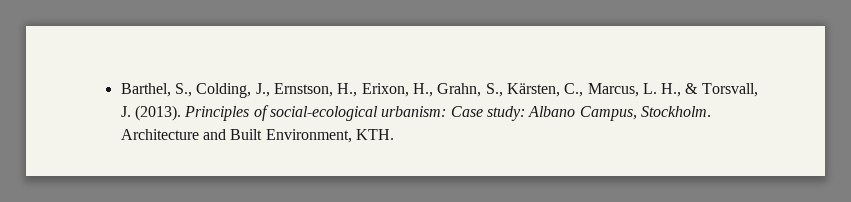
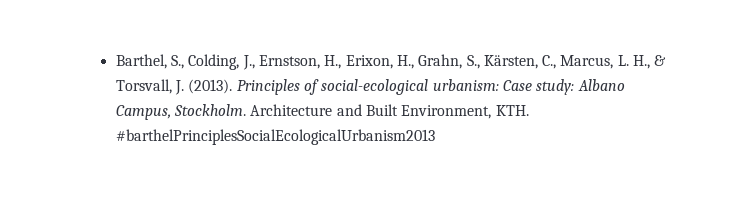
- Architecture and Built Environment, KTH.
+ Architecture and Built Environment, KTH. #barthelPrinciplesSocialEcologicalUrbanism2013

